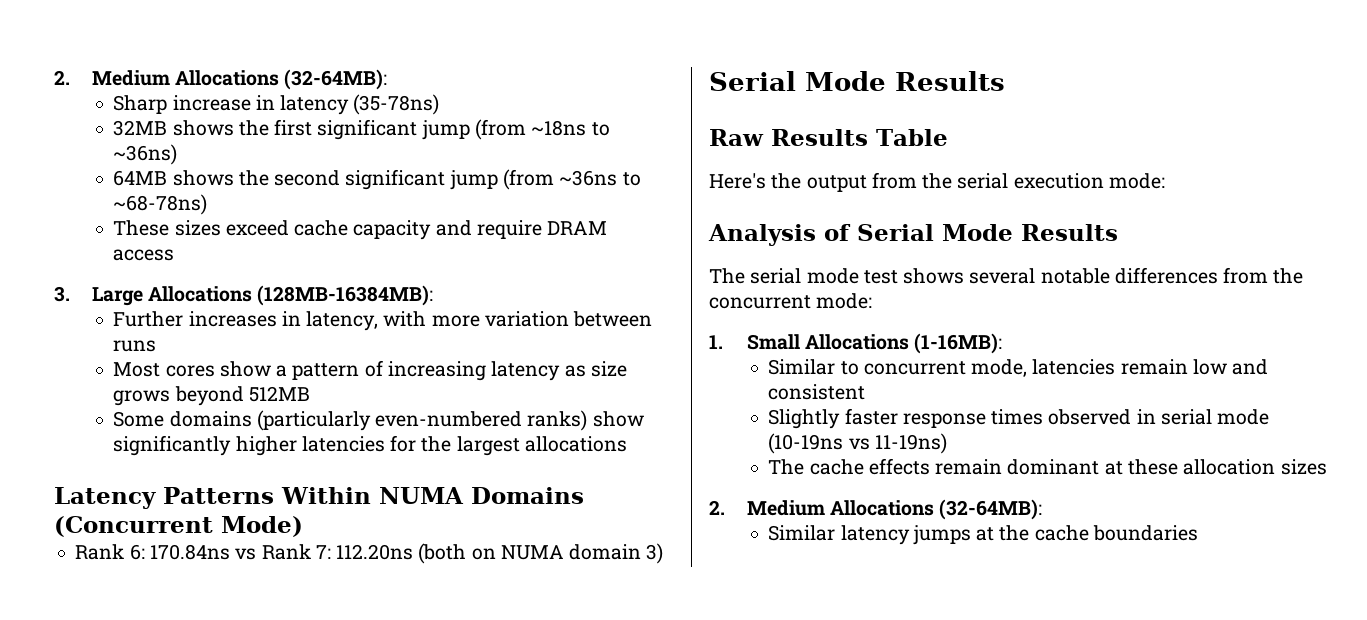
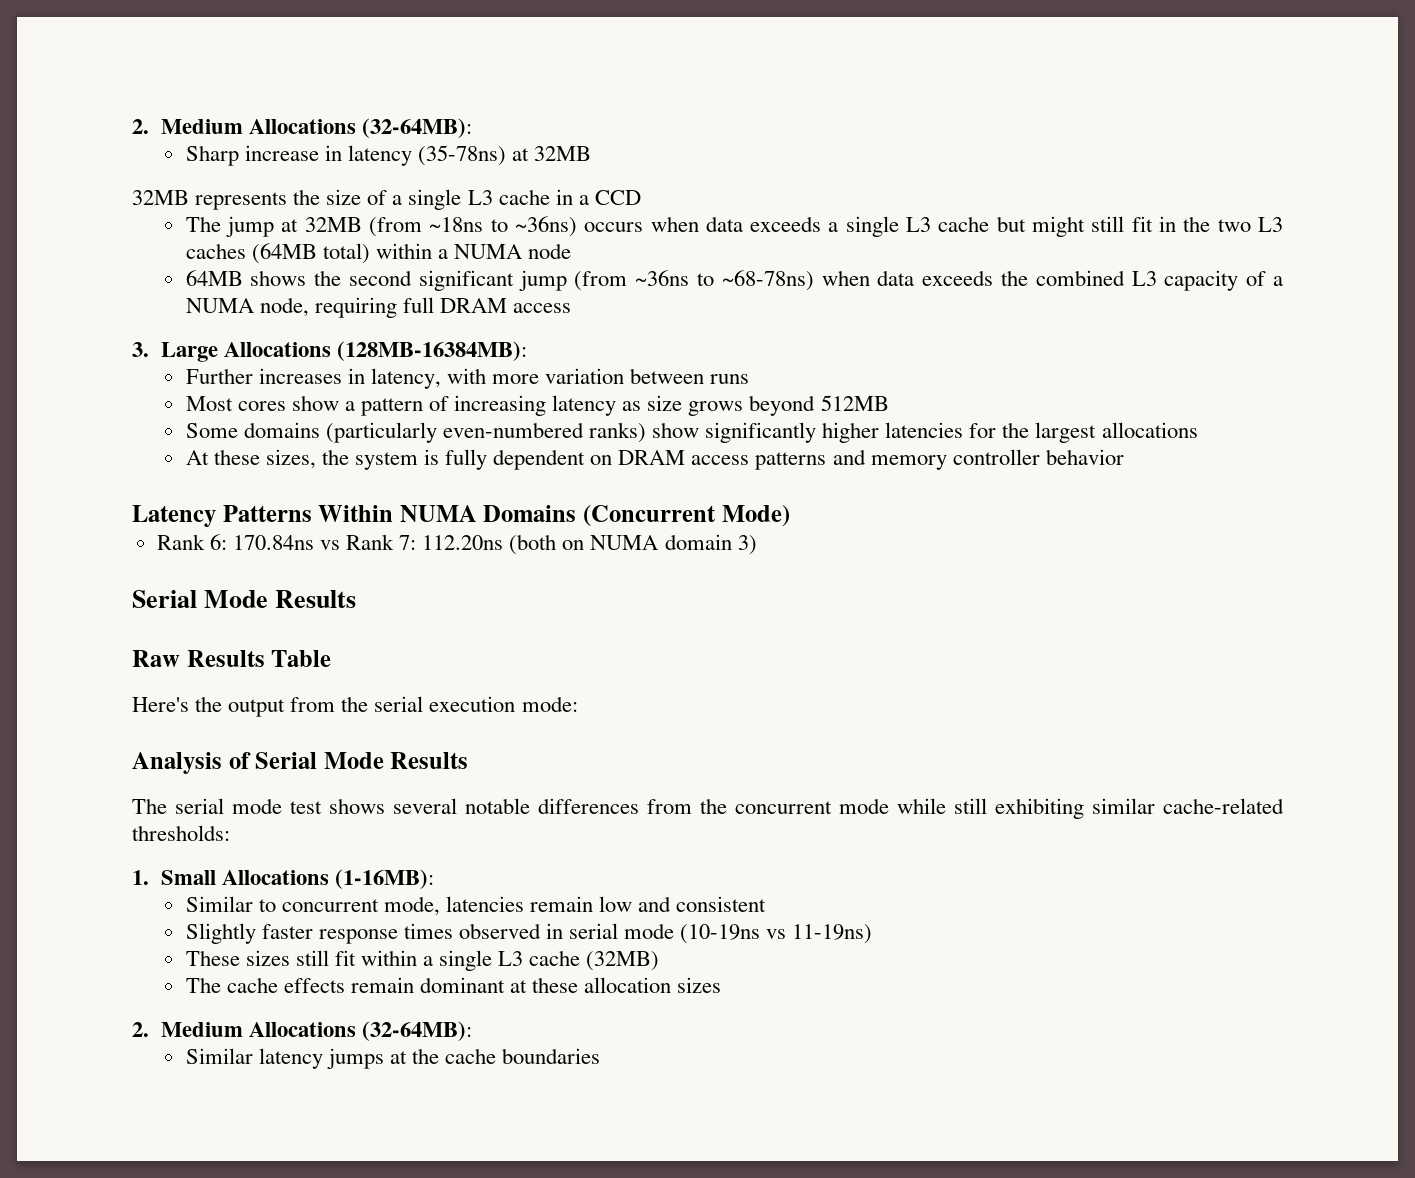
- Sharp increase in latency (35-78ns)
- 32MB shows the first significant jump (from ~18ns to ~36ns)
+ Sharp increase in latency (35-78ns) at 32MB
+ 32MB represents the size of a single L3 cache in a CCD
+ The jump at 32MB (from ~18ns to ~36ns) occurs when data exceeds a single L3 cache but might still fit in the two L3 caches (64MB total) within a NUMA node
- 64MB shows the second significant jump (from ~36ns to ~68-78ns)
- These sizes exceed cache capacity and require DRAM access
+ 64MB shows the second significant jump (from ~36ns to ~68-78ns) when data exceeds the combined L3 capacity of a NUMA node, requiring full DRAM access
+ At these sizes, the system is fully dependent on DRAM access patterns and memory controller behavior
- The serial mode test shows several notable differences from the concurrent mode:
+ The serial mode test shows several notable differences from the concurrent mode while still exhibiting similar cache-related thresholds:
+ These sizes still fit within a single L3 cache (32MB)

